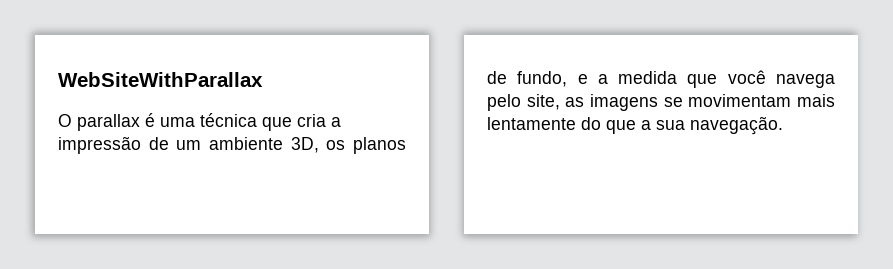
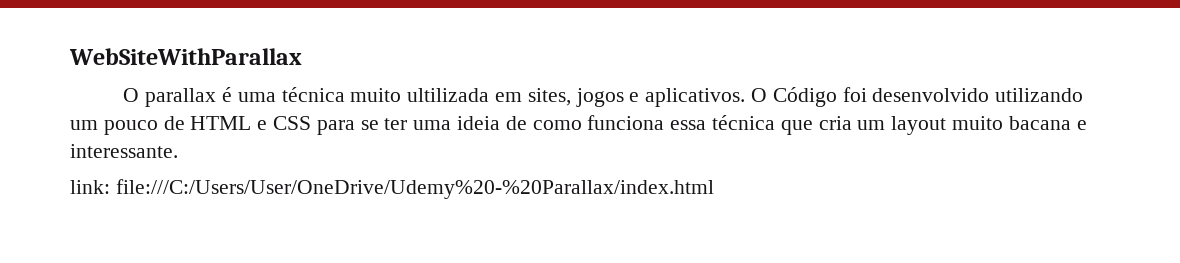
- O parallax é uma técnica que cria a impressão de um ambiente 3D, os planos de fundo, e a medida que você navega pelo site, as imagens se movimentam mais lentamente do que a sua navegação.
+ O parallax é uma técnica muito ultilizada em sites, jogos e aplicativos. O Código foi desenvolvido utilizando um pouco de HTML e CSS para se ter uma ideia de como funciona essa técnica que cria um layout muito bacana e interessante.
+ link: file:///C:/Users/User/OneDrive/Udemy%20-%20Parallax/index.html

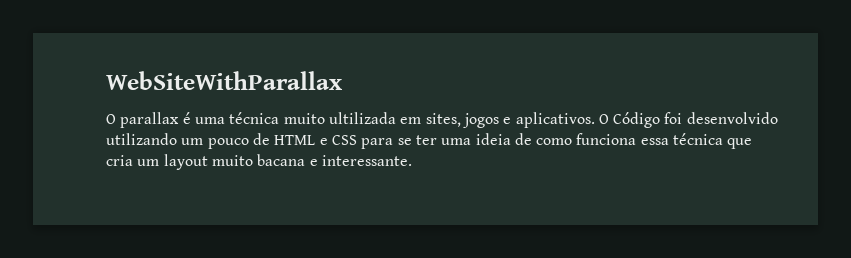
- link: file:///C:/Users/User/OneDrive/Udemy%20-%20Parallax/index.html

